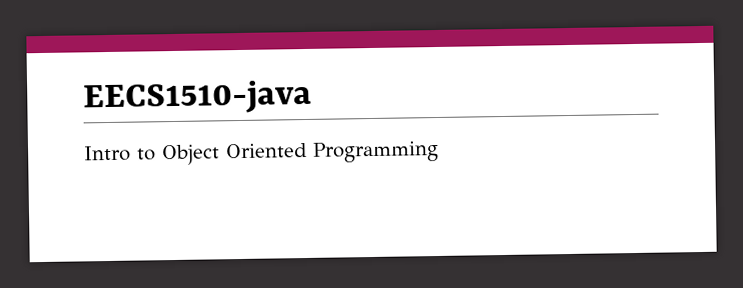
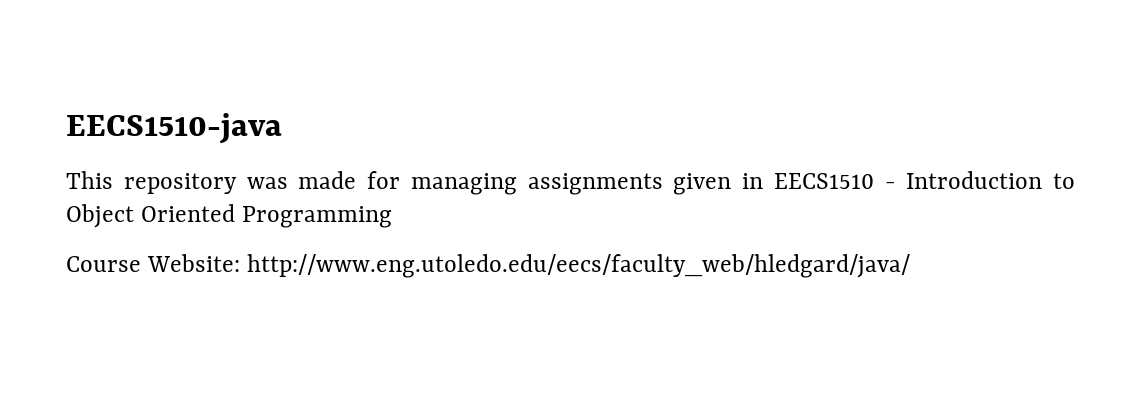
- Intro to Object Oriented Programming
+ This repository was made for managing assignments given in EECS1510 - Introduction to Object Oriented Programming
+ Course Website: http://www.eng.utoledo.edu/eecs/faculty_web/hledgard/java/

